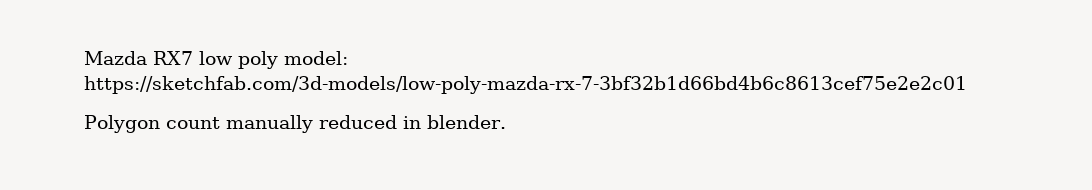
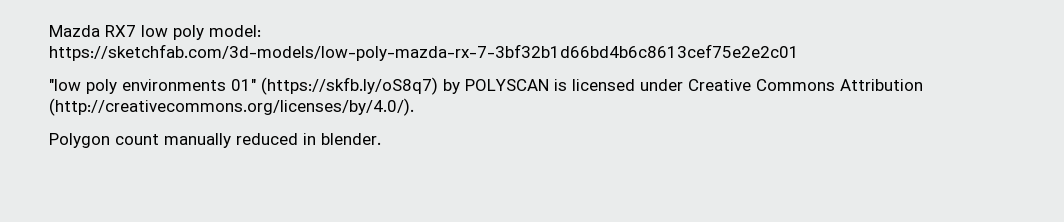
+ "low poly environments 01" (https://skfb.ly/oS8q7) by POLYSCAN is licensed under Creative Commons Attribution (http://creativecommons.org/licenses/by/4.0/).

